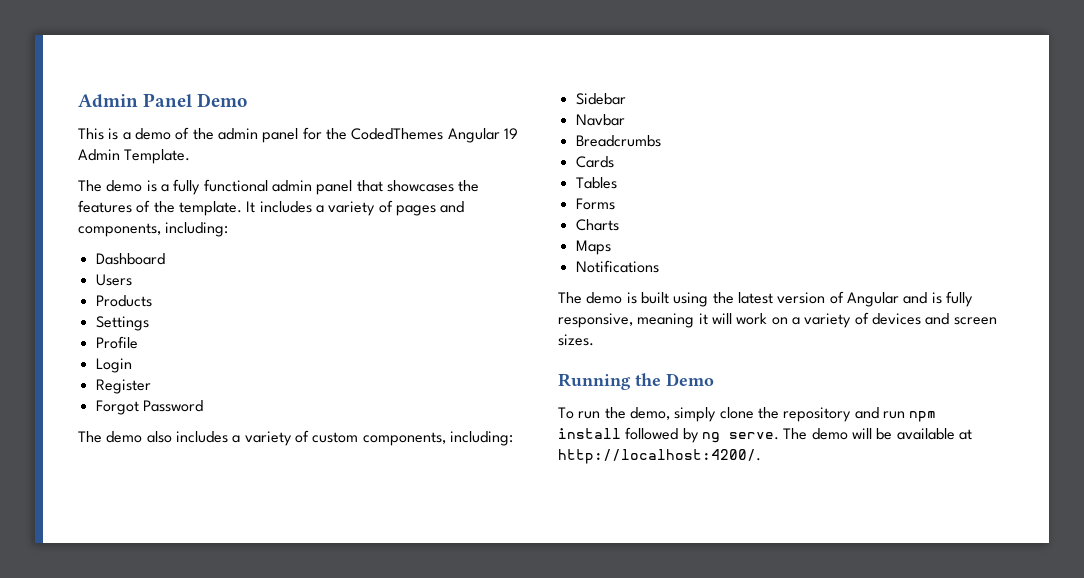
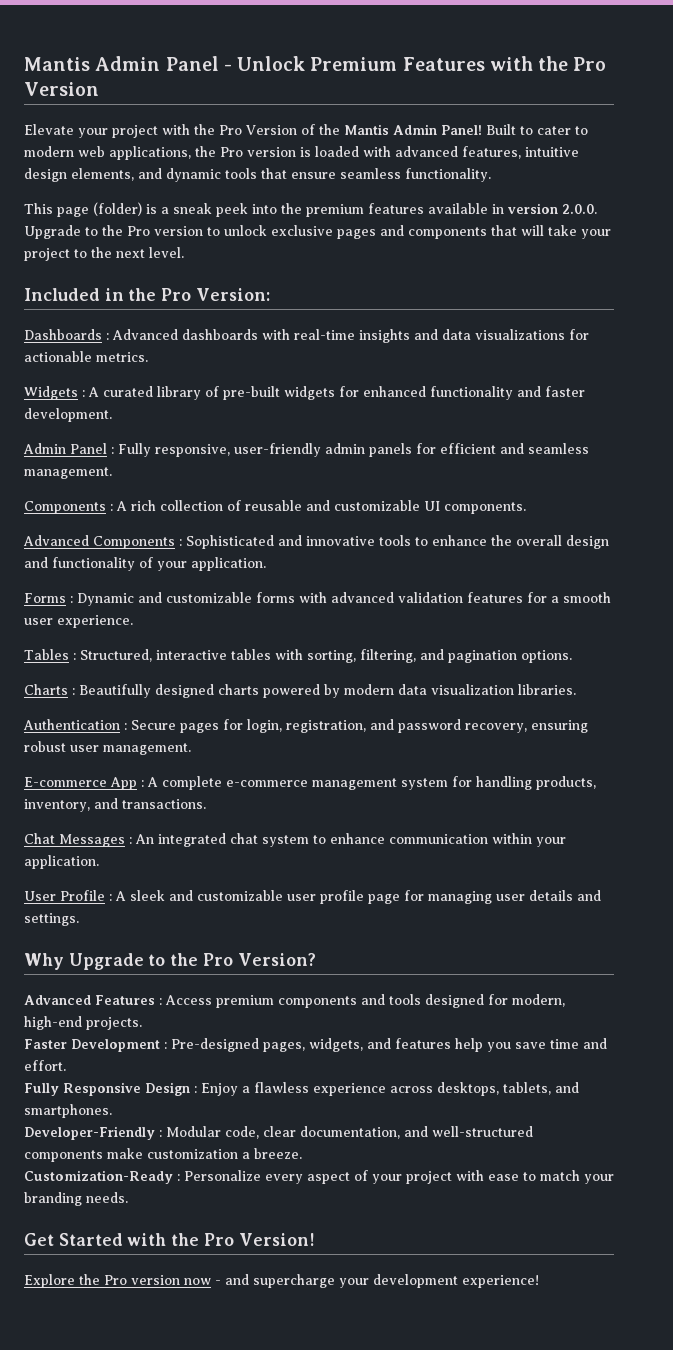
- Admin Panel Demo
- This is a demo of the admin panel for the CodedThemes Angular 19 Admin Template.
- The demo is a fully functional admin panel that showcases the features of the template. It includes a variety of pages and components, including:
- Dashboard
- Users
- Products
- Settings
- Profile
- Login
- Register
- Forgot Password
- The demo also includes a variety of custom components, including:
- Sidebar
- Navbar
- Breadcrumbs
- Cards
- Tables
- Forms
- Charts
- Maps
- Notifications
- The demo is built using the latest version of Angular and is fully responsive, meaning it will work on a variety of devices and screen sizes.
- Running the Demo
- To run the demo, simply clone the repository and run npm install followed by ng serve. The demo will be available at http://localhost:4200/.
+ Mantis Admin Panel - Unlock Premium Features with the Pro Version
+ Elevate your project with the Pro Version of the Mantis Admin Panel! Built to cater to modern web applications, the Pro version is loaded with advanced features, intuitive design elements, and dynamic tools that ensure seamless functionality.
+ This page (folder) is a sneak peek into the premium features available in version 2.0.0. Upgrade to the Pro version to unlock exclusive pages and components that will take your project to the next level.
+ Included in the Pro Version:
+ Dashboards : Advanced dashboards with real-time insights and data visualizations for actionable metrics.
+ Widgets : A curated library of pre-built widgets for enhanced functionality and faster development.
+ Admin Panel : Fully responsive, user-friendly admin panels for efficient and seamless management.
+ Components : A rich collection of reusable and customizable UI components.
+ Advanced Components : Sophisticated and innovative tools to enhance the overall design and functionality of your application.
+ Forms : Dynamic and customizable forms with advanced validation features for a smooth user experience.
+ Tables : Structured, interactive tables with sorting, filtering, and pagination options.
+ Charts : Beautifully designed charts powered by modern data visualization libraries.
+ Authentication : Secure pages for login, registration, and password recovery, ensuring robust user management.
+ E-commerce App : A complete e-commerce management system for handling products, inventory, and transactions.
+ Chat Messages : An integrated chat system to enhance communication within your application.
+ User Profile : A sleek and customizable user profile page for managing user details and settings.
+ Why Upgrade to the Pro Version?
+ Advanced Features : Access premium components and tools designed for modern, high-end projects.
+ Faster Development : Pre-designed pages, widgets, and features help you save time and effort.
+ Fully Responsive Design : Enjoy a flawless experience across desktops, tablets, and smartphones.
+ Developer-Friendly : Modular code, clear documentation, and well-structured components make customization a breeze.
+ Customization-Ready : Personalize every aspect of your project with ease to match your branding needs.
+ Get Started with the Pro Version!
+ Explore the Pro version now - and supercharge your development experience!

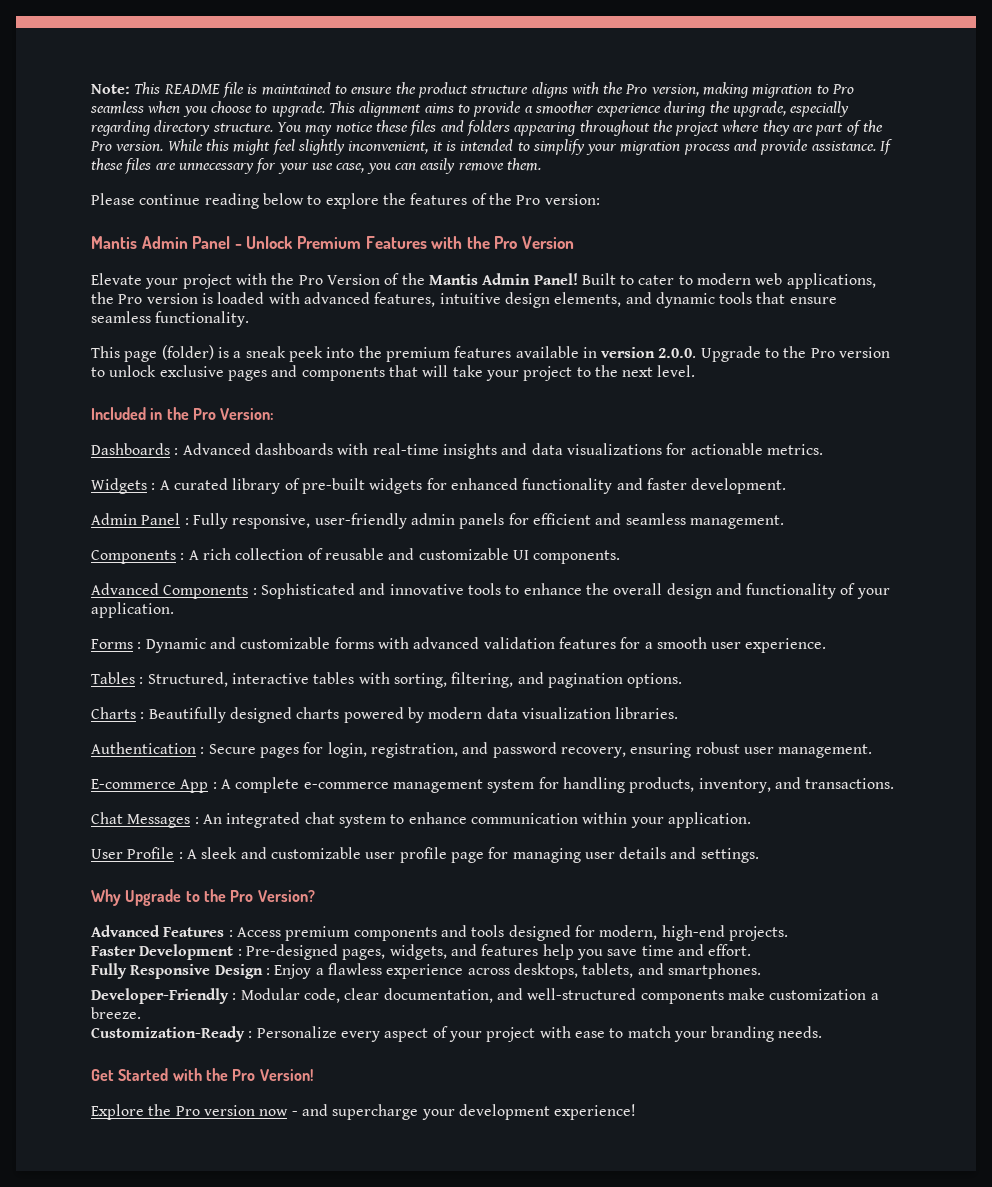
+ Note: This README file is maintained to ensure the product structure aligns with the Pro version, making migration to Pro seamless when you choose to upgrade. This alignment aims to provide a smoother experience during the upgrade, especially regarding directory structure. You may notice these files and folders appearing throughout the project where they are part of the Pro version. While this might feel slightly inconvenient, it is intended to simplify your migration process and provide assistance. If these files are unnecessary for your use case, you can easily remove them.
+ Please continue reading below to explore the features of the Pro version:

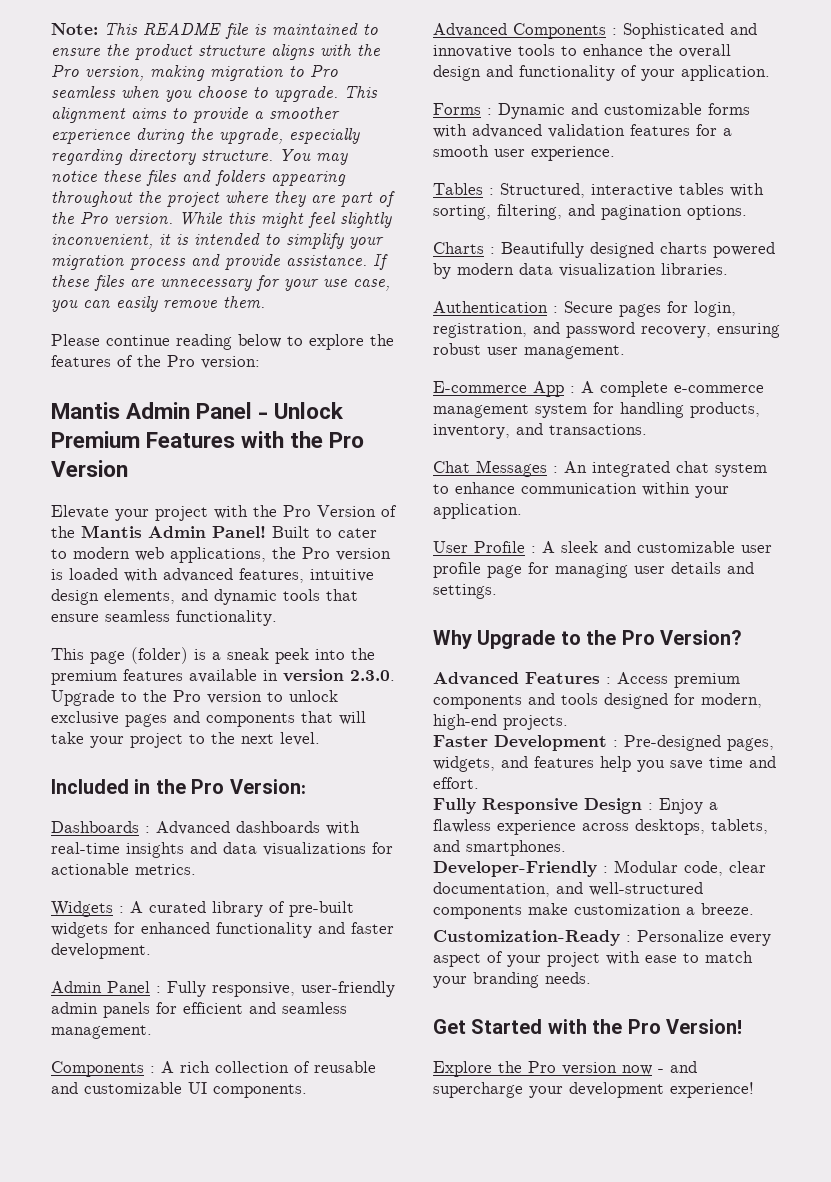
- This page (folder) is a sneak peek into the premium features available in version 2.0.0. Upgrade to the Pro version to unlock exclusive pages and components that will take your project to the next level.
+ This page (folder) is a sneak peek into the premium features available in version 2.3.0. Upgrade to the Pro version to unlock exclusive pages and components that will take your project to the next level.

